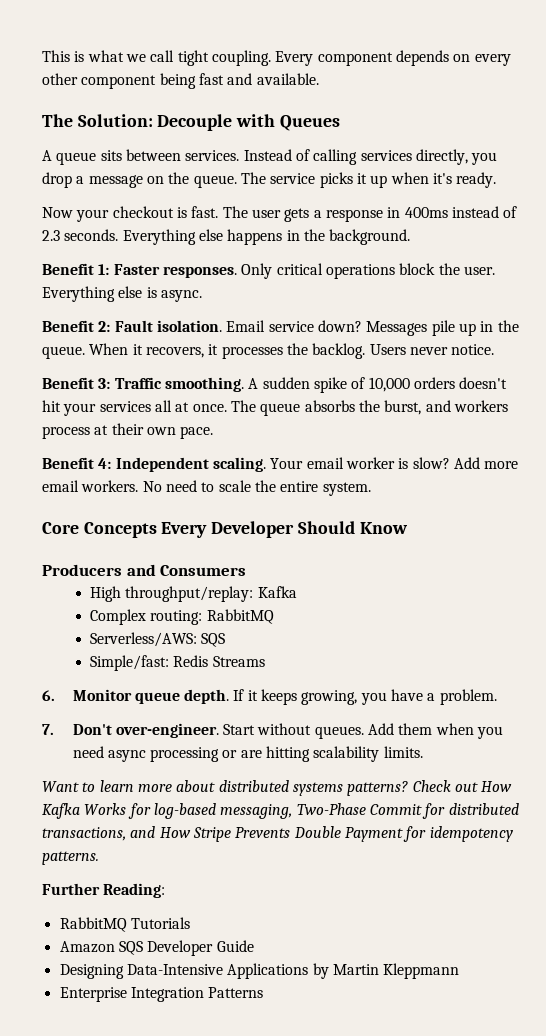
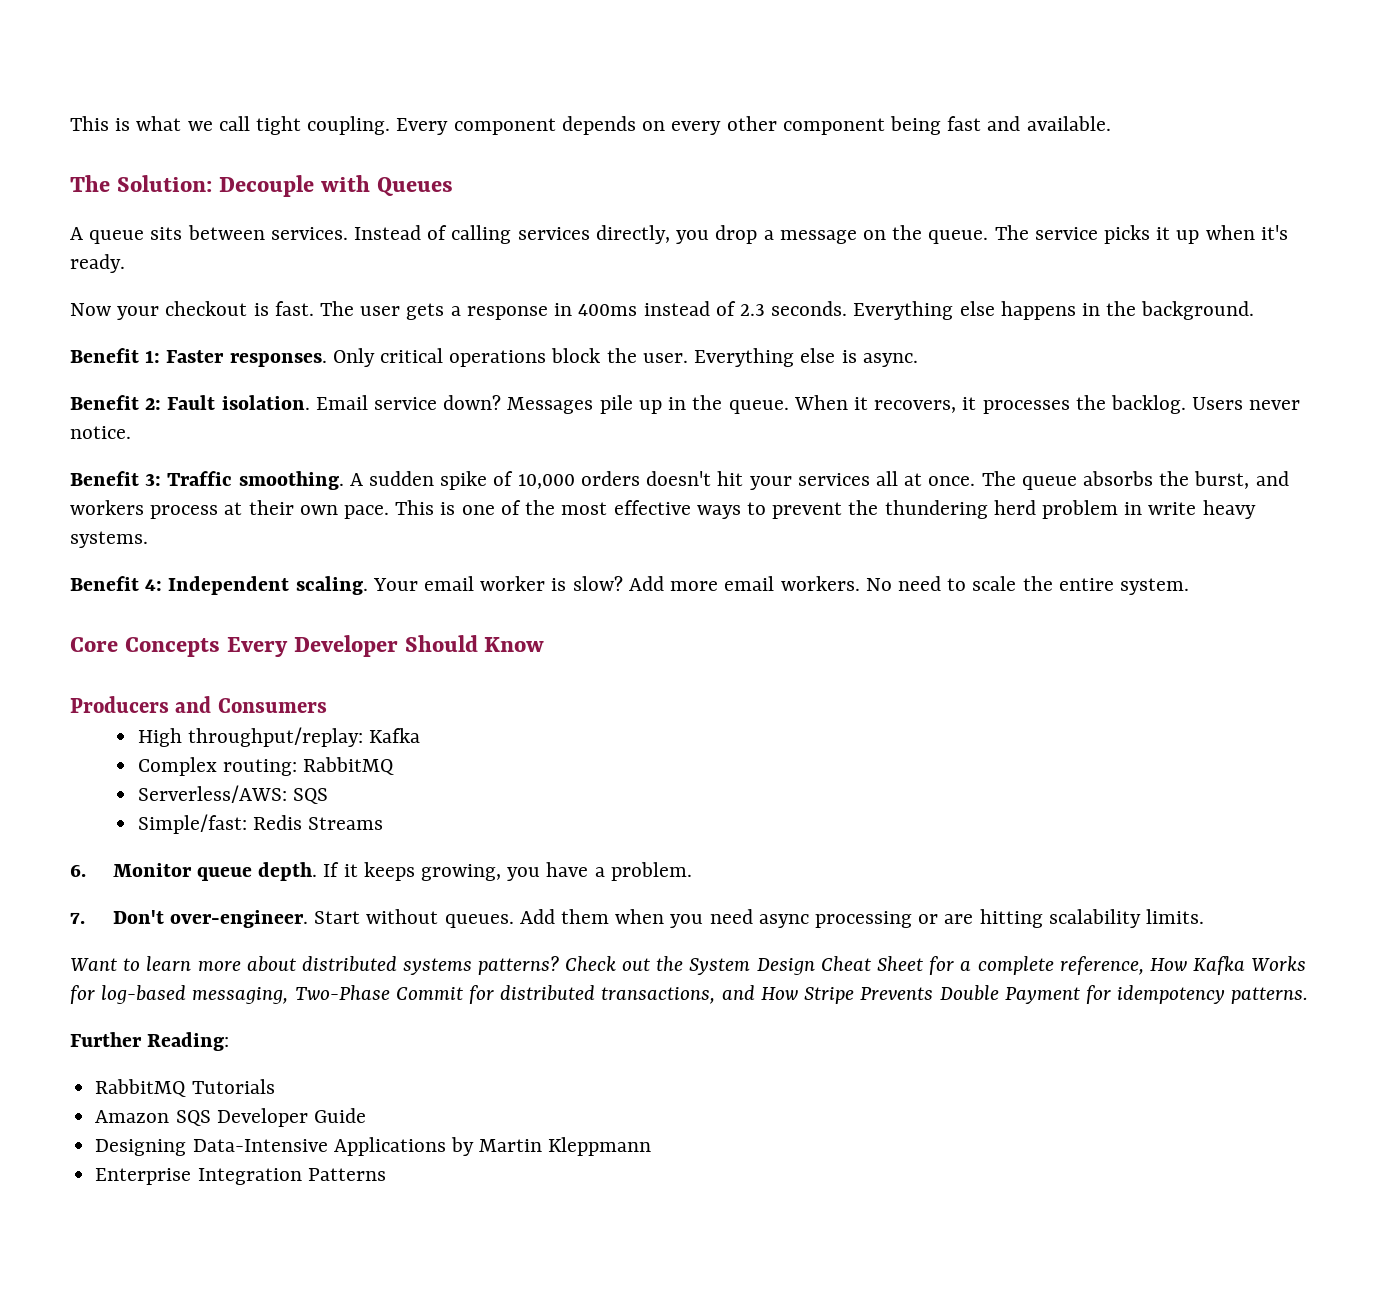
+ This is one of the most effective ways to prevent the thundering herd problem in write heavy systems.
- Check out How Kafka Works for log-based messaging, Two-Phase Commit for distributed transactions, and How Stripe Prevents Double Payment for idempotency patterns.
+ Check out the System Design Cheat Sheet for a complete reference, How Kafka Works for log-based messaging, Two-Phase Commit for distributed transactions, and How Stripe Prevents Double Payment for idempotency patterns.

